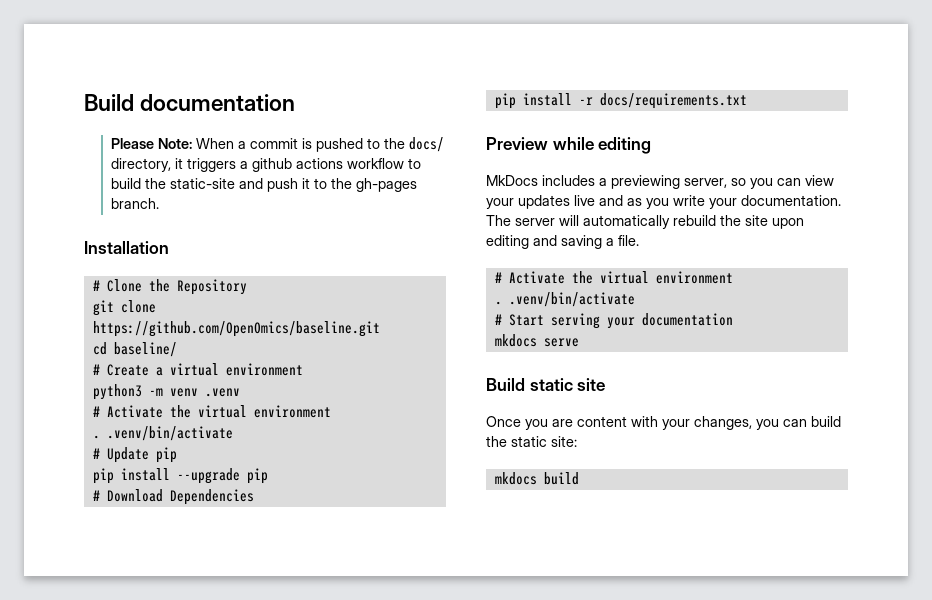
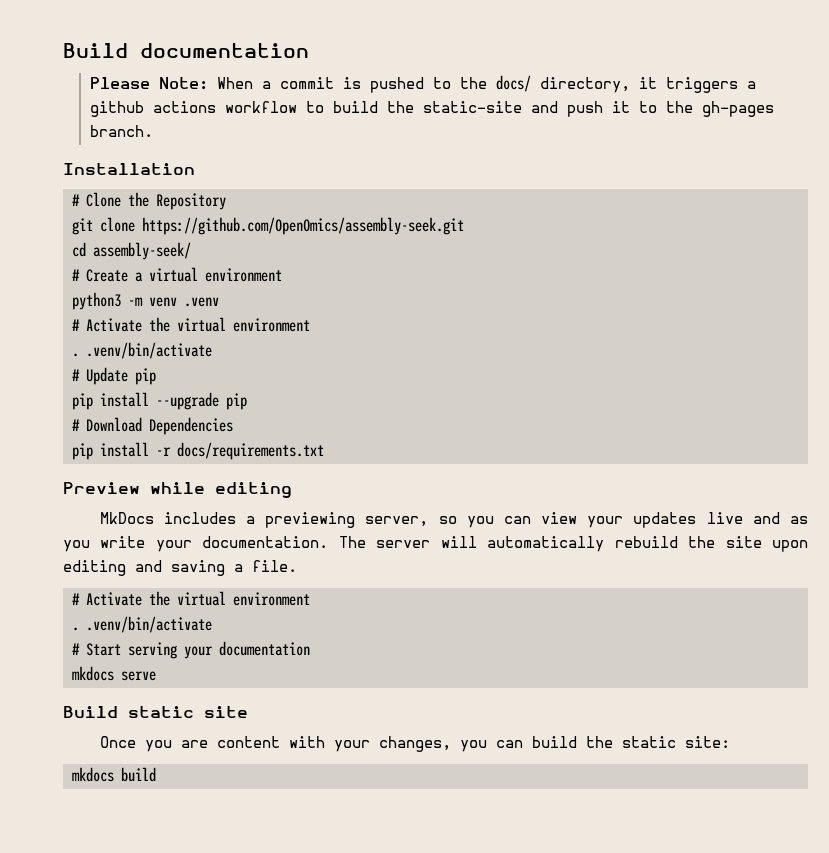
- git clone https://github.com/OpenOmics/baseline.git
+ git clone https://github.com/OpenOmics/assembly-seek.git
- cd baseline/
+ cd assembly-seek/

